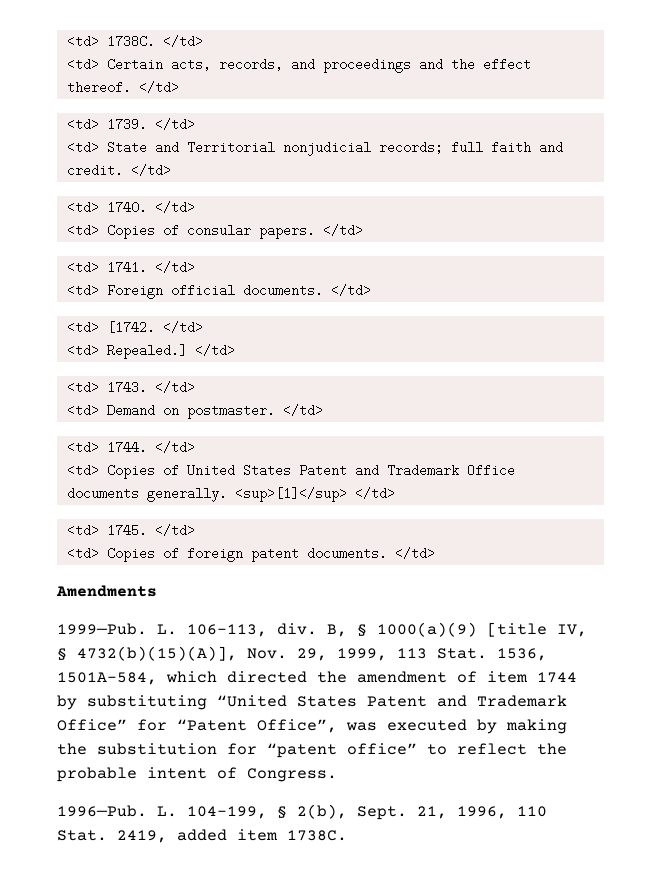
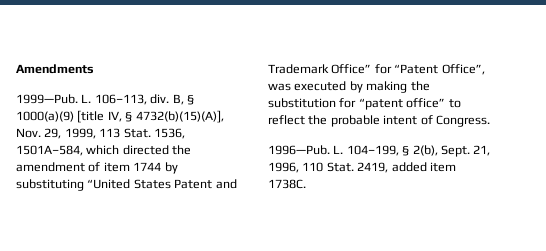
- <td> 1738C. </td>
- <td> Certain acts, records, and proceedings and the effect thereof. </td>
- <td> 1739. </td>
- <td> State and Territorial nonjudicial records; full faith and credit. </td>
- <td> 1740. </td>
- <td> Copies of consular papers. </td>
- <td> 1741. </td>
- <td> Foreign official documents. </td>
- <td> [1742. </td>
- <td> Repealed.] </td>
- <td> 1743. </td>
- <td> Demand on postmaster. </td>
- <td> 1744. </td>
- <td> Copies of United States Patent and Trademark Office documents generally. <sup>[1]</sup> </td>
- <td> 1745. </td>
- <td> Copies of foreign patent documents. </td>

